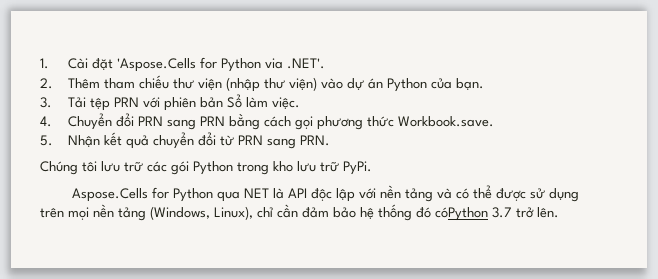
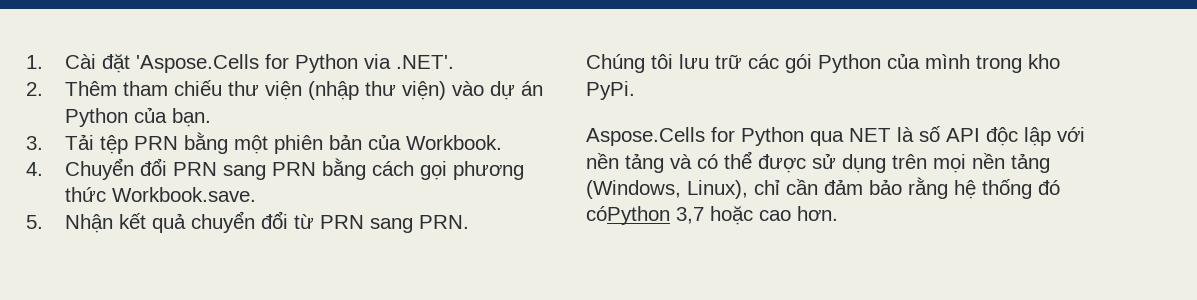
- 3. Tải tệp PRN với phiên bản Sổ làm việc.
+ 3. Tải tệp PRN bằng một phiên bản của Workbook.
- Chúng tôi lưu trữ các gói Python trong kho lưu trữ PyPi.
+ Chúng tôi lưu trữ các gói Python của mình trong kho PyPi.
- Aspose.Cells for Python qua NET là API độc lập với nền tảng và có thể được sử dụng trên mọi nền tảng (Windows, Linux), chỉ cần đảm bảo hệ thống đó cóPython 3.7 trở lên.
+ Aspose.Cells for Python qua NET là số API độc lập với nền tảng và có thể được sử dụng trên mọi nền tảng (Windows, Linux), chỉ cần đảm bảo rằng hệ thống đó cóPython 3,7 hoặc cao hơn.

